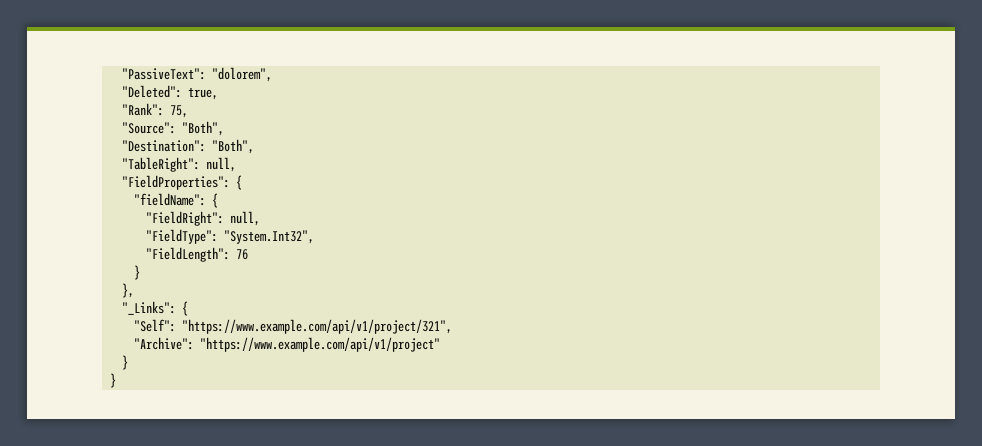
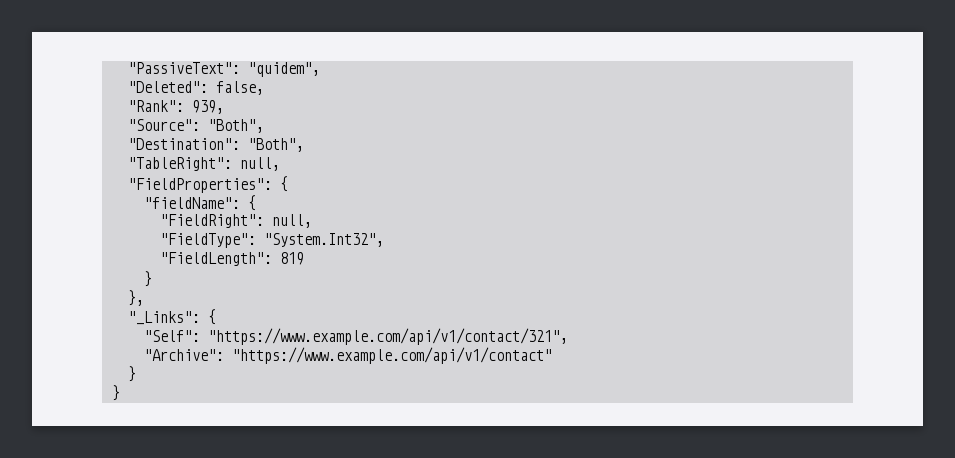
- "PassiveText": "dolorem",
+ "PassiveText": "quidem",
- "Deleted": true,
+ "Deleted": false,
- "Rank": 75,
+ "Rank": 939,
- "FieldLength": 76
+ "FieldLength": 819
- "Self": "https://www.example.com/api/v1/project/321",
+ "Self": "https://www.example.com/api/v1/contact/321",
- "Archive": "https://www.example.com/api/v1/project"
+ "Archive": "https://www.example.com/api/v1/contact"

